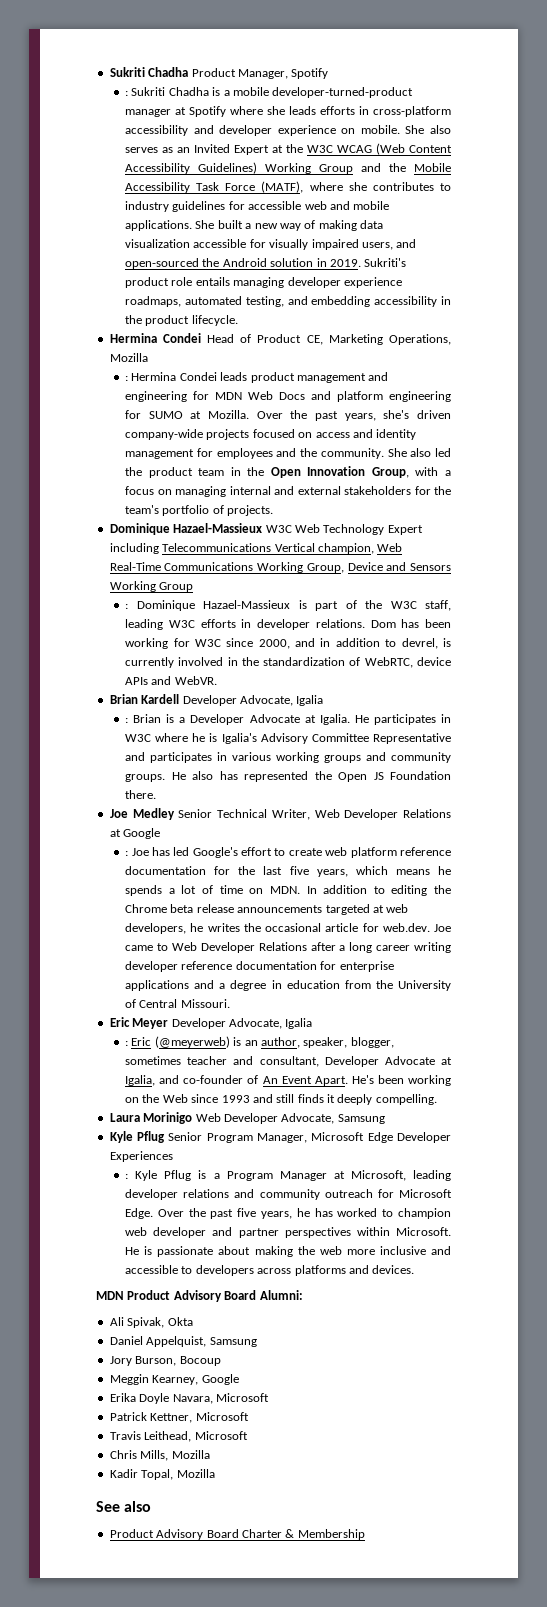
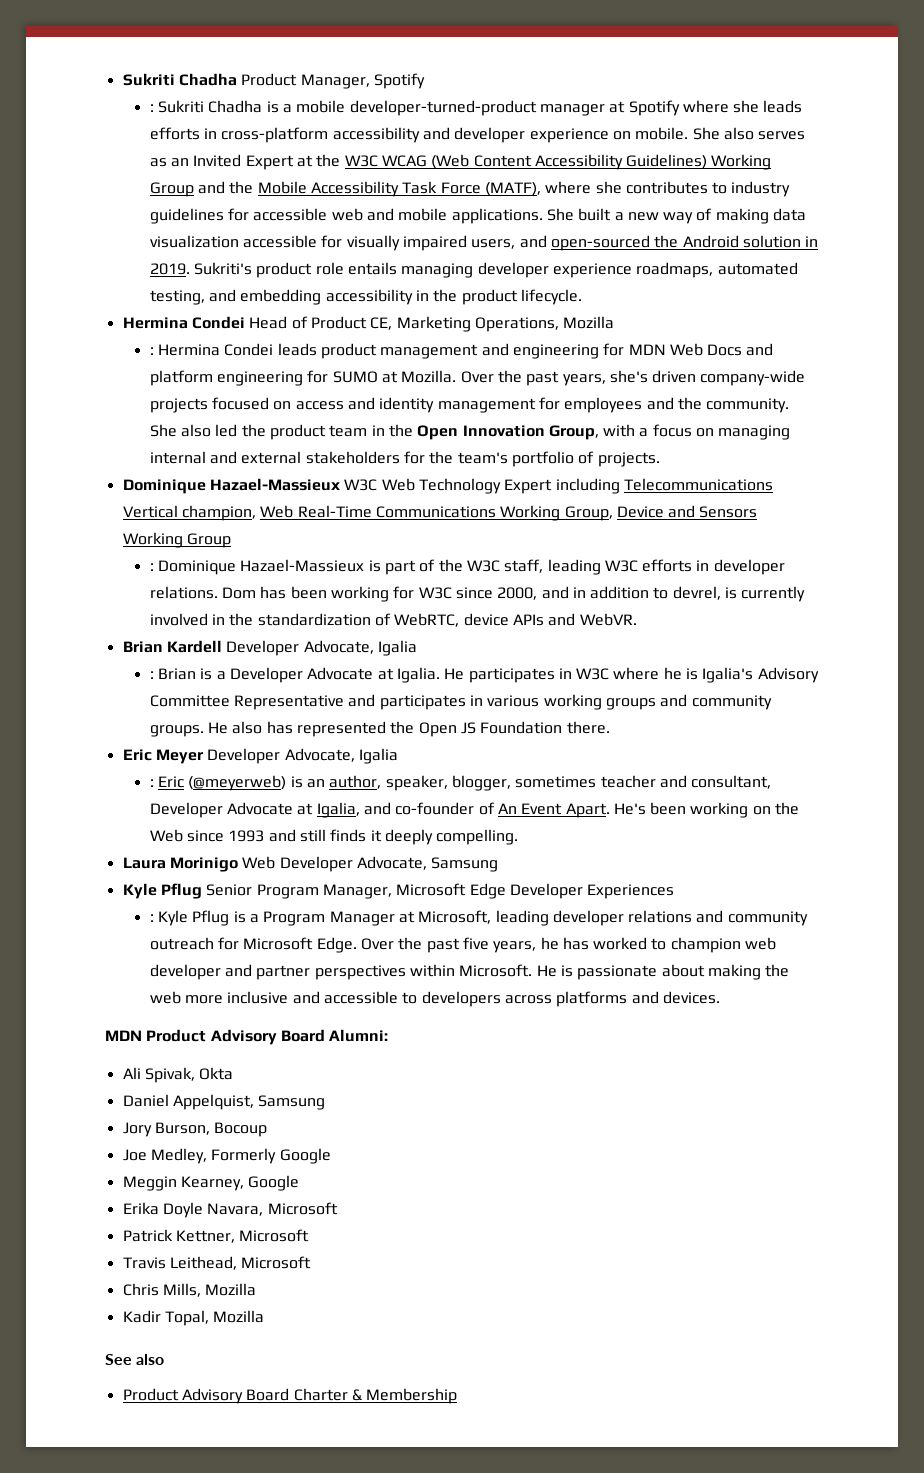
- Joe Medley Senior Technical Writer, Web Developer Relations at Google
- : Joe has led Google's effort to create web platform reference documentation for the last five years, which means he spends a lot of time on MDN. In addition to editing the Chrome beta release announcements targeted at web developers, he writes the occasional article for web.dev. Joe came to Web Developer Relations after a long career writing developer reference documentation for enterprise applications and a degree in education from the University of Central Missouri.
+ Joe Medley, Formerly Google

